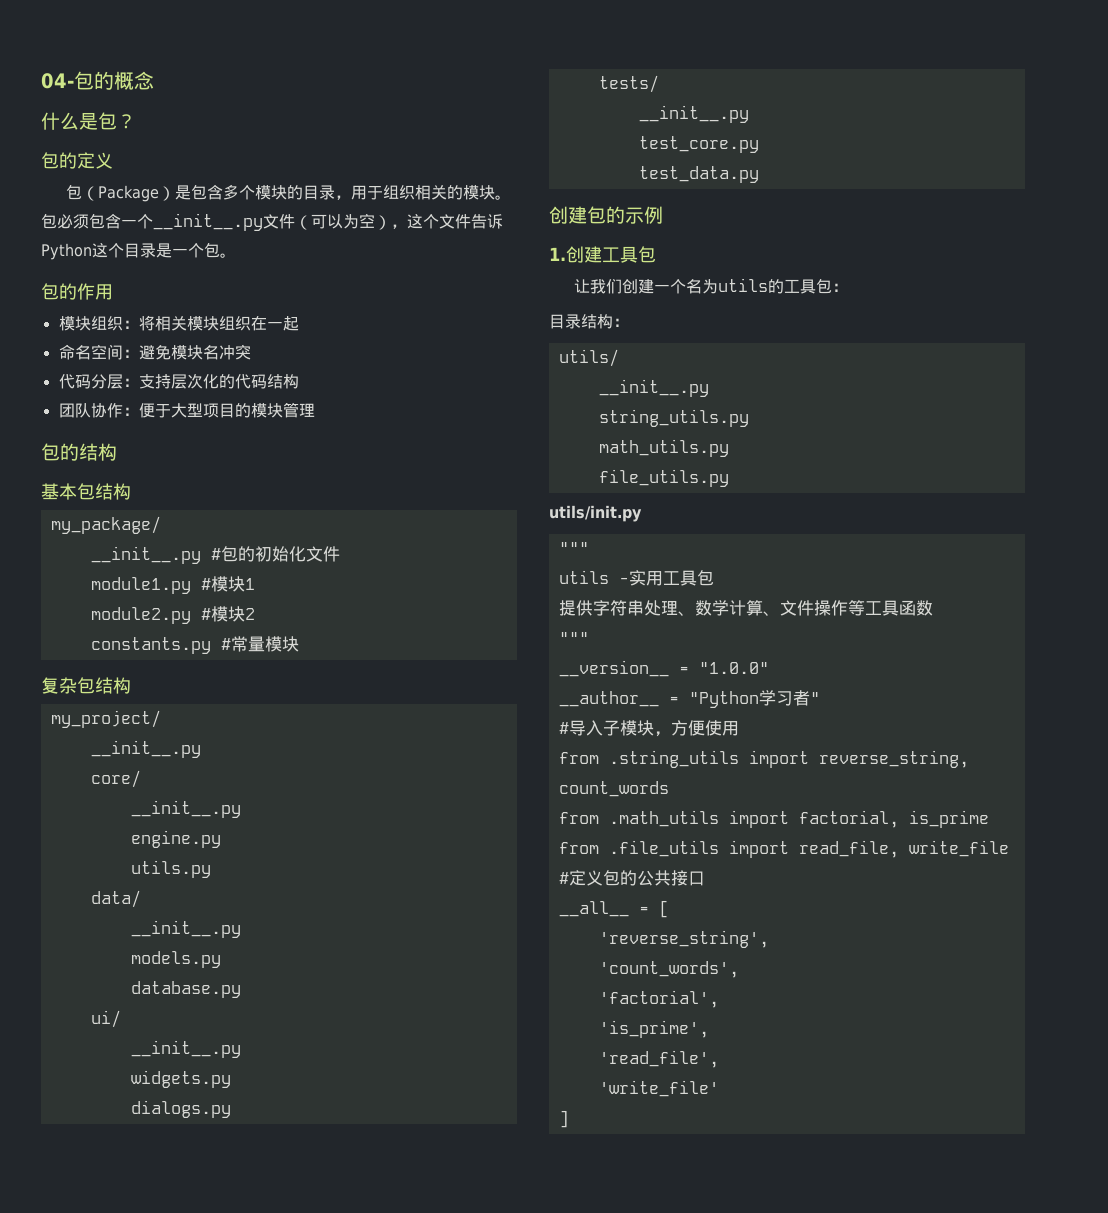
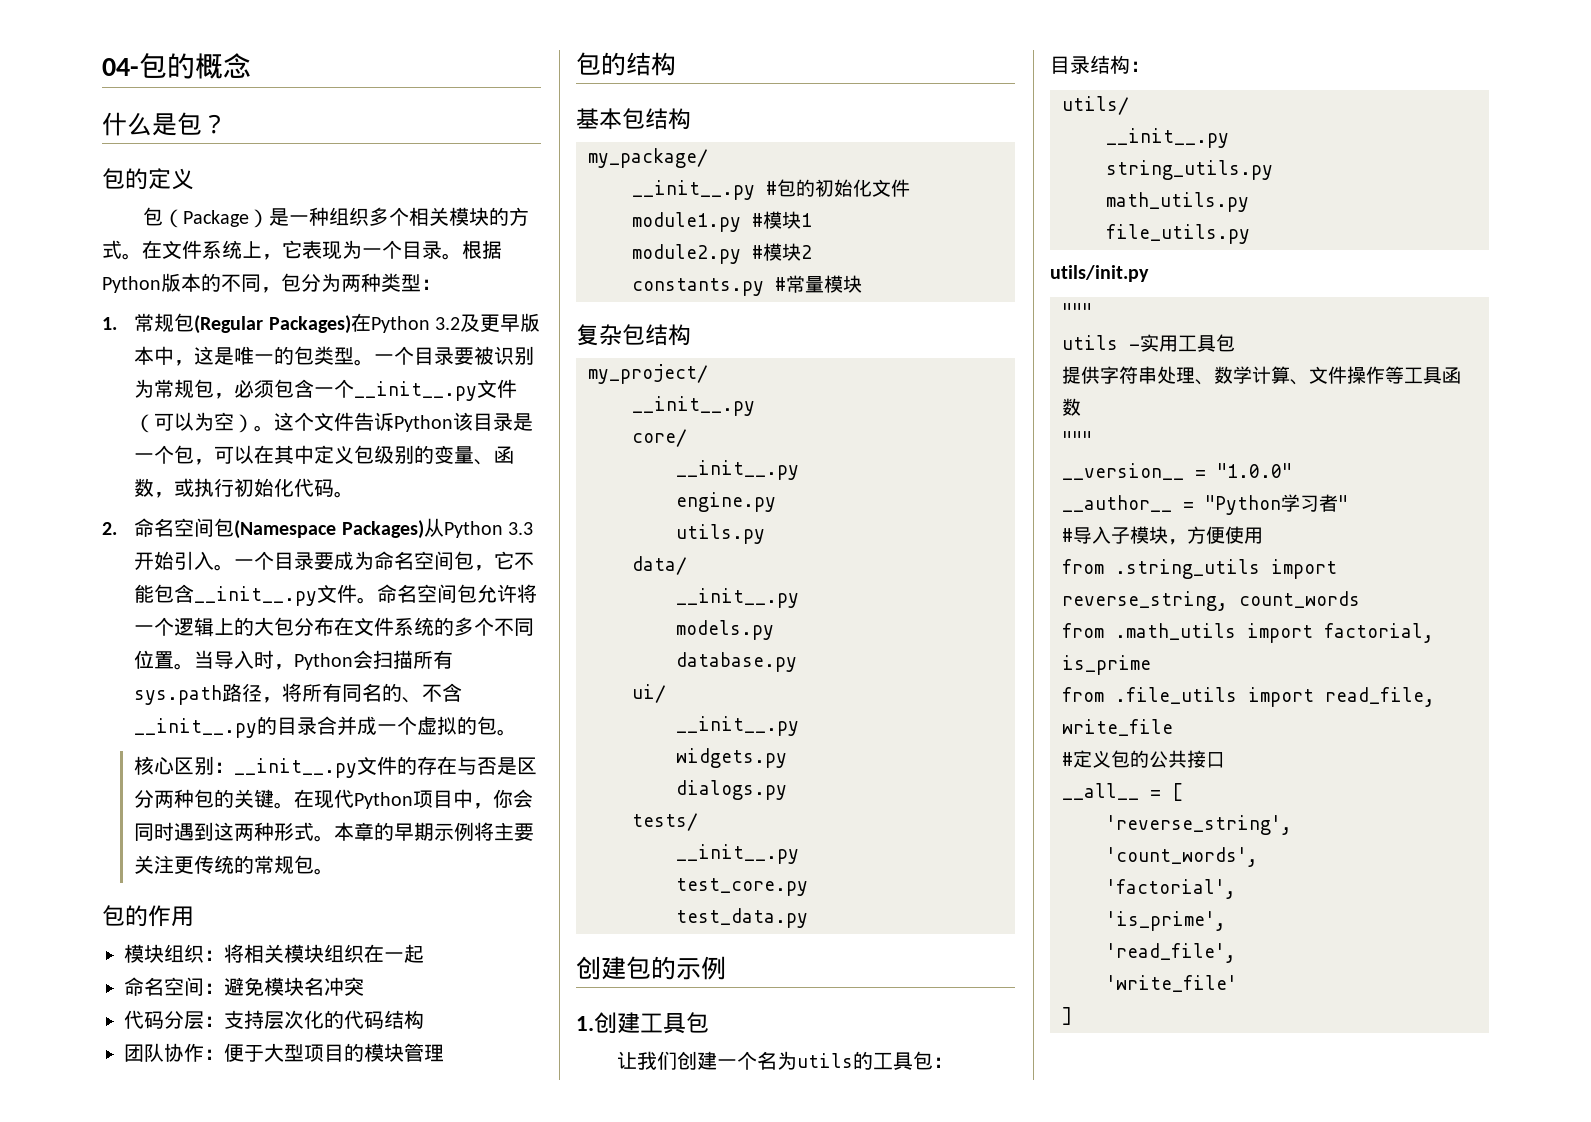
- 包（Package）是包含多个模块的目录，用于组织相关的模块。包必须包含一个__init__.py文件（可以为空），这个文件告诉Python这个目录是一个包。
+ 包（Package）是一种组织多个相关模块的方式。在文件系统上，它表现为一个目录。根据Python版本的不同，包分为两种类型：
+ 1.常规包(Regular Packages)在Python 3.2及更早版本中，这是唯一的包类型。一个目录要被识别为常规包，必须包含一个__init__.py文件（可以为空）。这个文件告诉Python该目录是一个包，可以在其中定义包级别的变量、函数，或执行初始化代码。
+ 2.命名空间包(Namespace Packages)从Python 3.3开始引入。一个目录要成为命名空间包，它不能包含__init__.py文件。命名空间包允许将一个逻辑上的大包分布在文件系统的多个不同位置。当导入时，Python会扫描所有sys.path路径，将所有同名的、不含__init__.py的目录合并成一个虚拟的包。
+ 核心区别：__init__.py文件的存在与否是区分两种包的关键。在现代Python项目中，你会同时遇到这两种形式。本章的早期示例将主要关注更传统的常规包。

